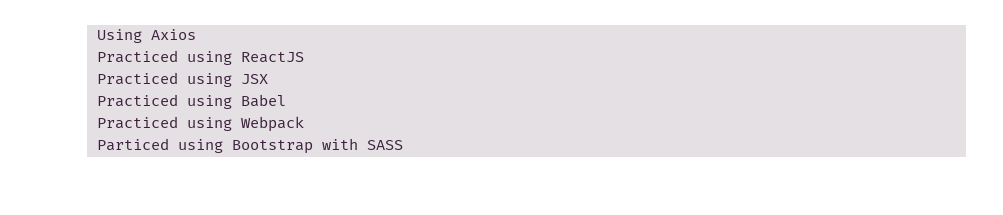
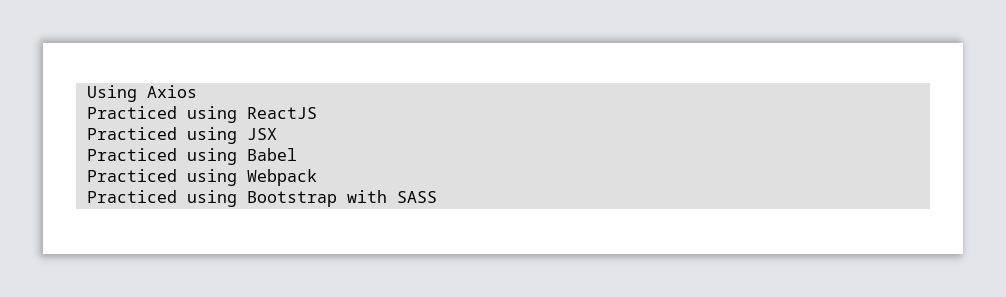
- Particed using Bootstrap with SASS
+ Practiced using Bootstrap with SASS

